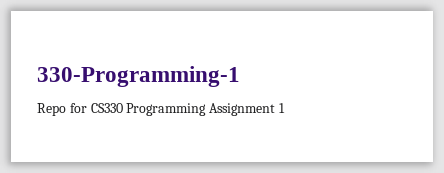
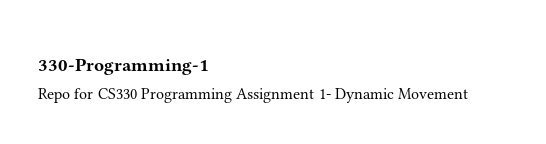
- Repo for CS330 Programming Assignment 1
+ Repo for CS330 Programming Assignment 1- Dynamic Movement

